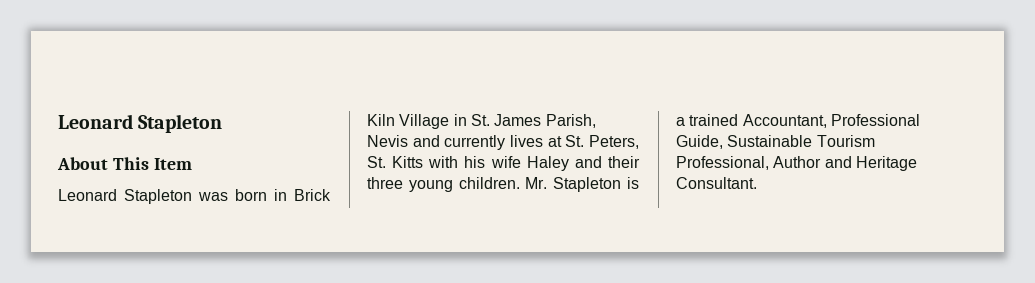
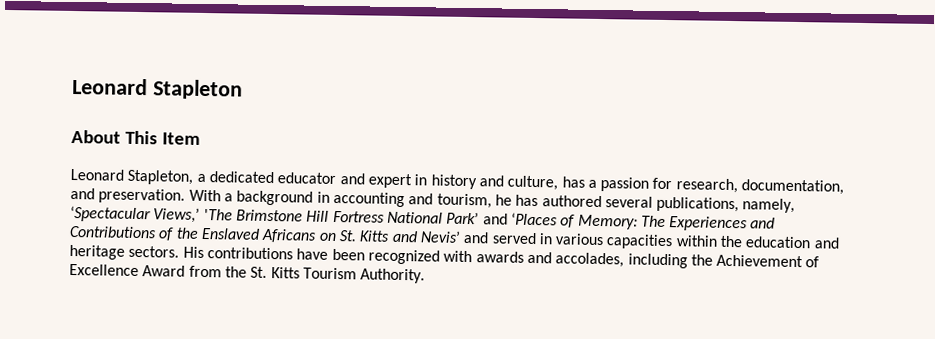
- Leonard Stapleton was born in Brick Kiln Village in St. James Parish, Nevis and currently lives at St. Peters, St. Kitts with his wife Haley and their three young children. Mr. Stapleton is a trained Accountant, Professional Guide, Sustainable Tourism Professional, Author and Heritage Consultant.
+ Leonard Stapleton, a dedicated educator and expert in history and culture, has a passion for research, documentation, and preservation. With a background in accounting and tourism, he has authored several publications, namely, ‘Spectacular Views,’ 'The Brimstone Hill Fortress National Park’ and ‘Places of Memory: The Experiences and Contributions of the Enslaved Africans on St. Kitts and Nevis’ and served in various capacities within the education and heritage sectors. His contributions have been recognized with awards and accolades, including the Achievement of Excellence Award from the St. Kitts Tourism Authority.

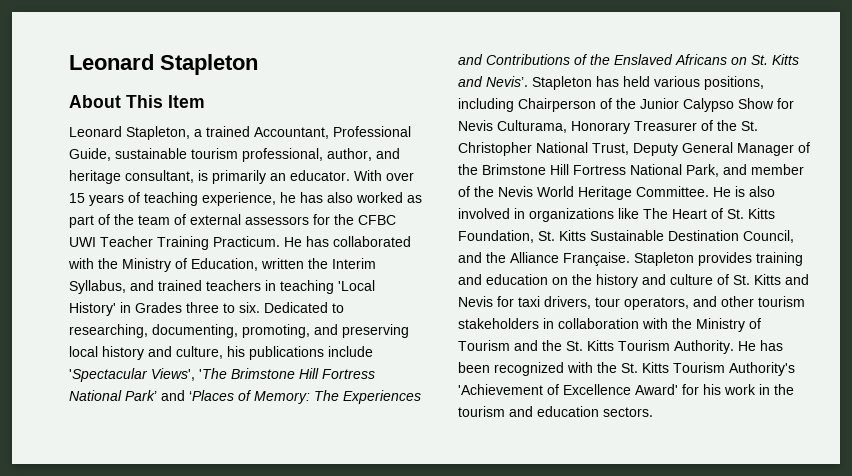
- Leonard Stapleton, a dedicated educator and expert in history and culture, has a passion for research, documentation, and preservation. With a background in accounting and tourism, he has authored several publications, namely, ‘Spectacular Views,’ 'The Brimstone Hill Fortress National Park’ and ‘Places of Memory: The Experiences and Contributions of the Enslaved Africans on St. Kitts and Nevis’ and served in various capacities within the education and heritage sectors. His contributions have been recognized with awards and accolades, including the Achievement of Excellence Award from the St. Kitts Tourism Authority.
+ Leonard Stapleton, a trained Accountant, Professional Guide, sustainable tourism professional, author, and heritage consultant, is primarily an educator. With over 15 years of teaching experience, he has also worked as part of the team of external assessors for the CFBC UWI Teacher Training Practicum. He has collaborated with the Ministry of Education, written the Interim Syllabus, and trained teachers in teaching 'Local History' in Grades three to six. Dedicated to researching, documenting, promoting, and preserving local history and culture, his publications include 'Spectacular Views', 'The Brimstone Hill Fortress National Park’ and ‘Places of Memory: The Experiences and Contributions of the Enslaved Africans on St. Kitts and Nevis’. Stapleton has held various positions, including Chairperson of the Junior Calypso Show for Nevis Culturama, Honorary Treasurer of the St. Christopher National Trust, Deputy General Manager of the Brimstone Hill Fortress National Park, and member of the Nevis World Heritage Committee. He is also involved in organizations like The Heart of St. Kitts Foundation, St. Kitts Sustainable Destination Council, and the Alliance Française. Stapleton provides training and education on the history and culture of St. Kitts and Nevis for taxi drivers, tour operators, and other tourism stakeholders in collaboration with the Ministry of Tourism and the St. Kitts Tourism Authority.
+ He has been recognized with the St. Kitts Tourism Authority's 'Achievement of Excellence Award' for his work in the tourism and education sectors.

